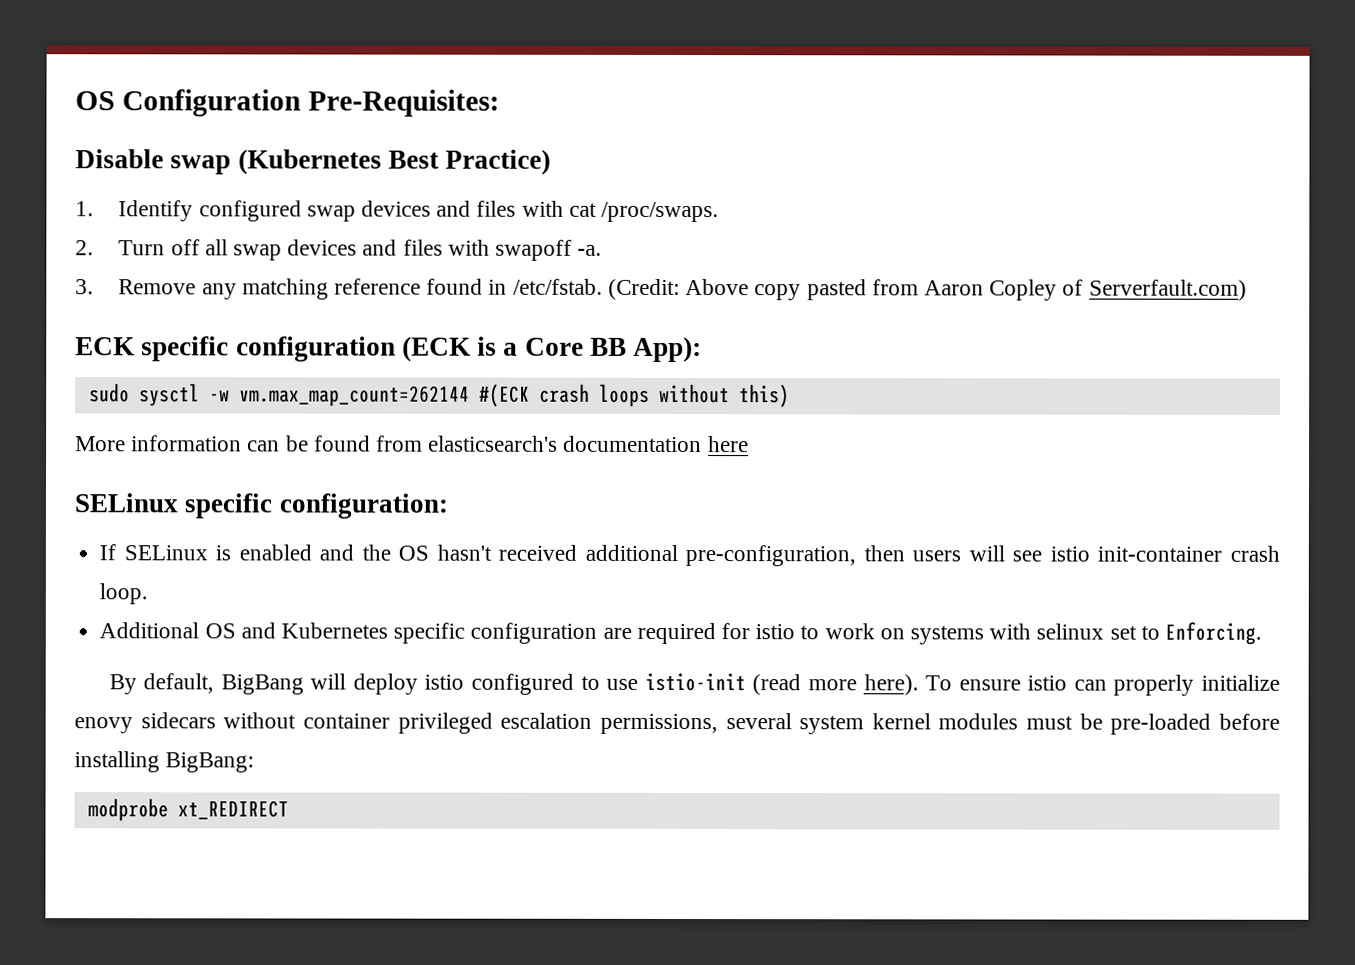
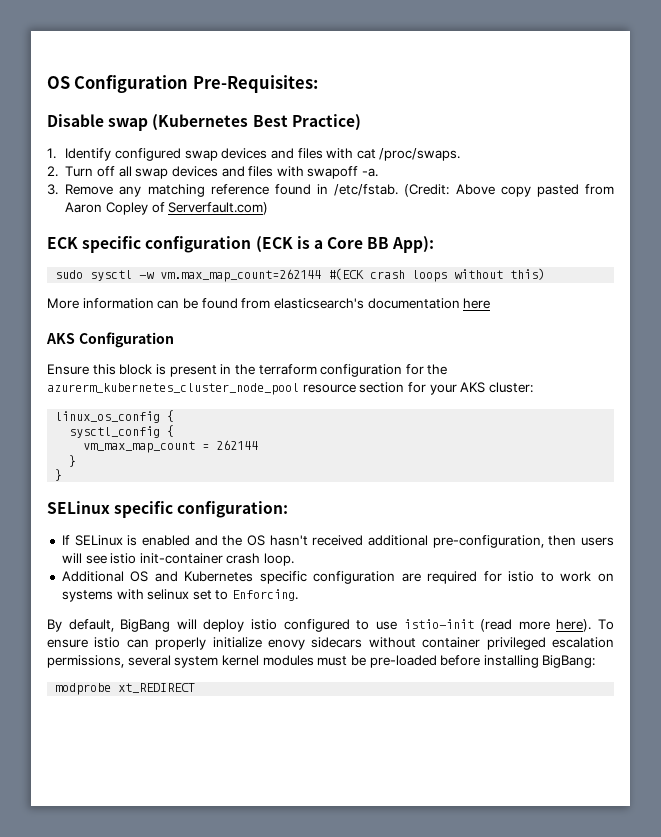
+ AKS Configuration
+ Ensure this block is present in the terraform configuration for the azurerm_kubernetes_cluster_node_pool resource section for your AKS cluster:
+ linux_os_config {
+ sysctl_config {
+ vm_max_map_count = 262144
+ }
+ }

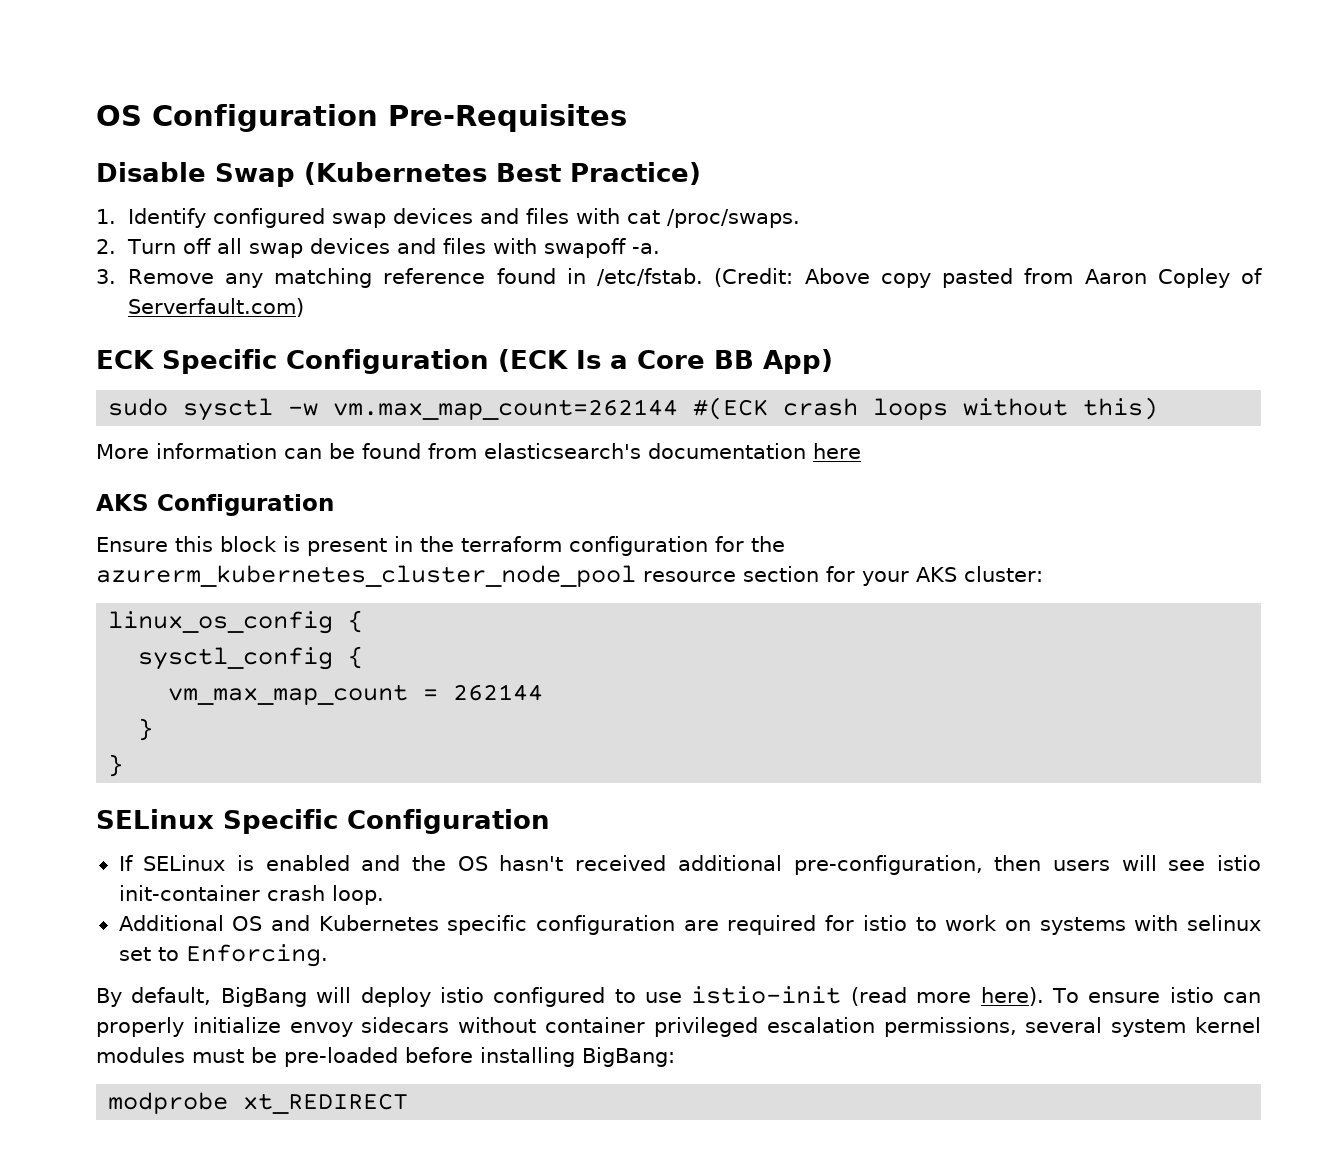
- OS Configuration Pre-Requisites:
+ OS Configuration Pre-Requisites
- Disable swap (Kubernetes Best Practice)
+ Disable Swap (Kubernetes Best Practice)
- ECK specific configuration (ECK is a Core BB App):
+ ECK Specific Configuration (ECK Is a Core BB App)
- SELinux specific configuration:
+ SELinux Specific Configuration
- To ensure istio can properly initialize enovy sidecars without container privileged escalation permissions, several system kernel modules must be pre-loaded before installing BigBang:
+ To ensure istio can properly initialize envoy sidecars without container privileged escalation permissions, several system kernel modules must be pre-loaded before installing BigBang:

